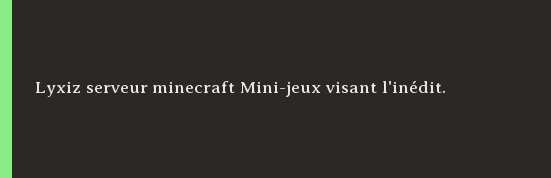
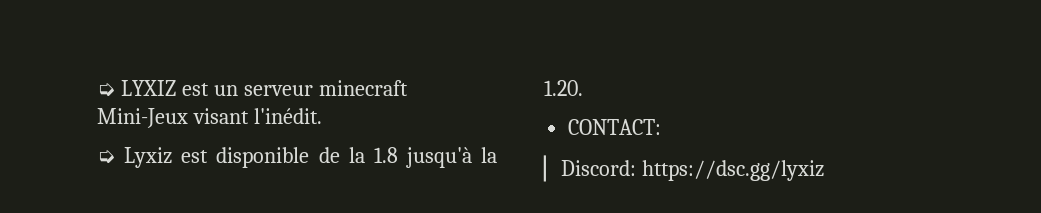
- Lyxiz serveur minecraft Mini-jeux visant l'inédit.
+ ➭ LYXIZ est un serveur minecraft Mini-Jeux visant l'inédit.
+ ➭ Lyxiz est disponible de la 1.8 jusqu'à la 1.20.
+ CONTACT:
+ ▏Discord: https://dsc.gg/lyxiz

